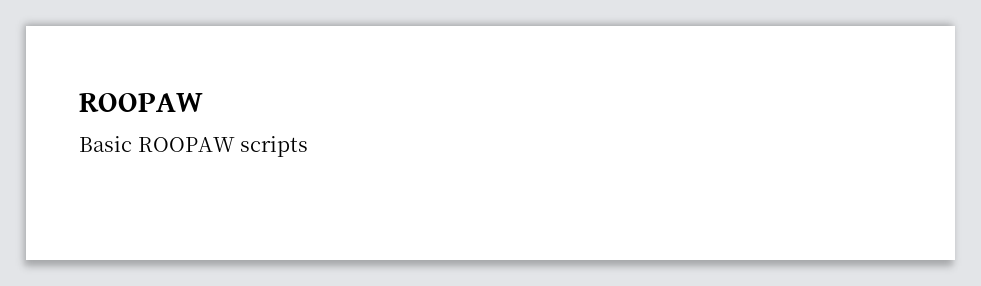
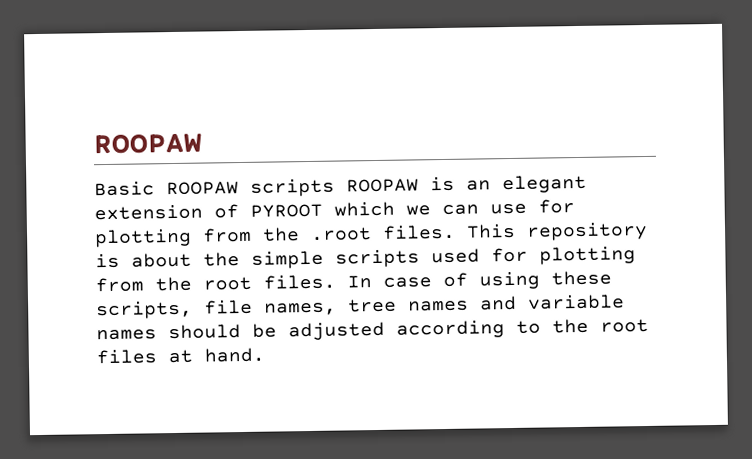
- Basic ROOPAW scripts
+ Basic ROOPAW scripts ROOPAW is an elegant extension of PYROOT which we can use for plotting from the .root files. This repository is about the simple scripts used for plotting from the root files. In case of using these scripts, file names, tree names and variable names should be adjusted according to the root files at hand.

